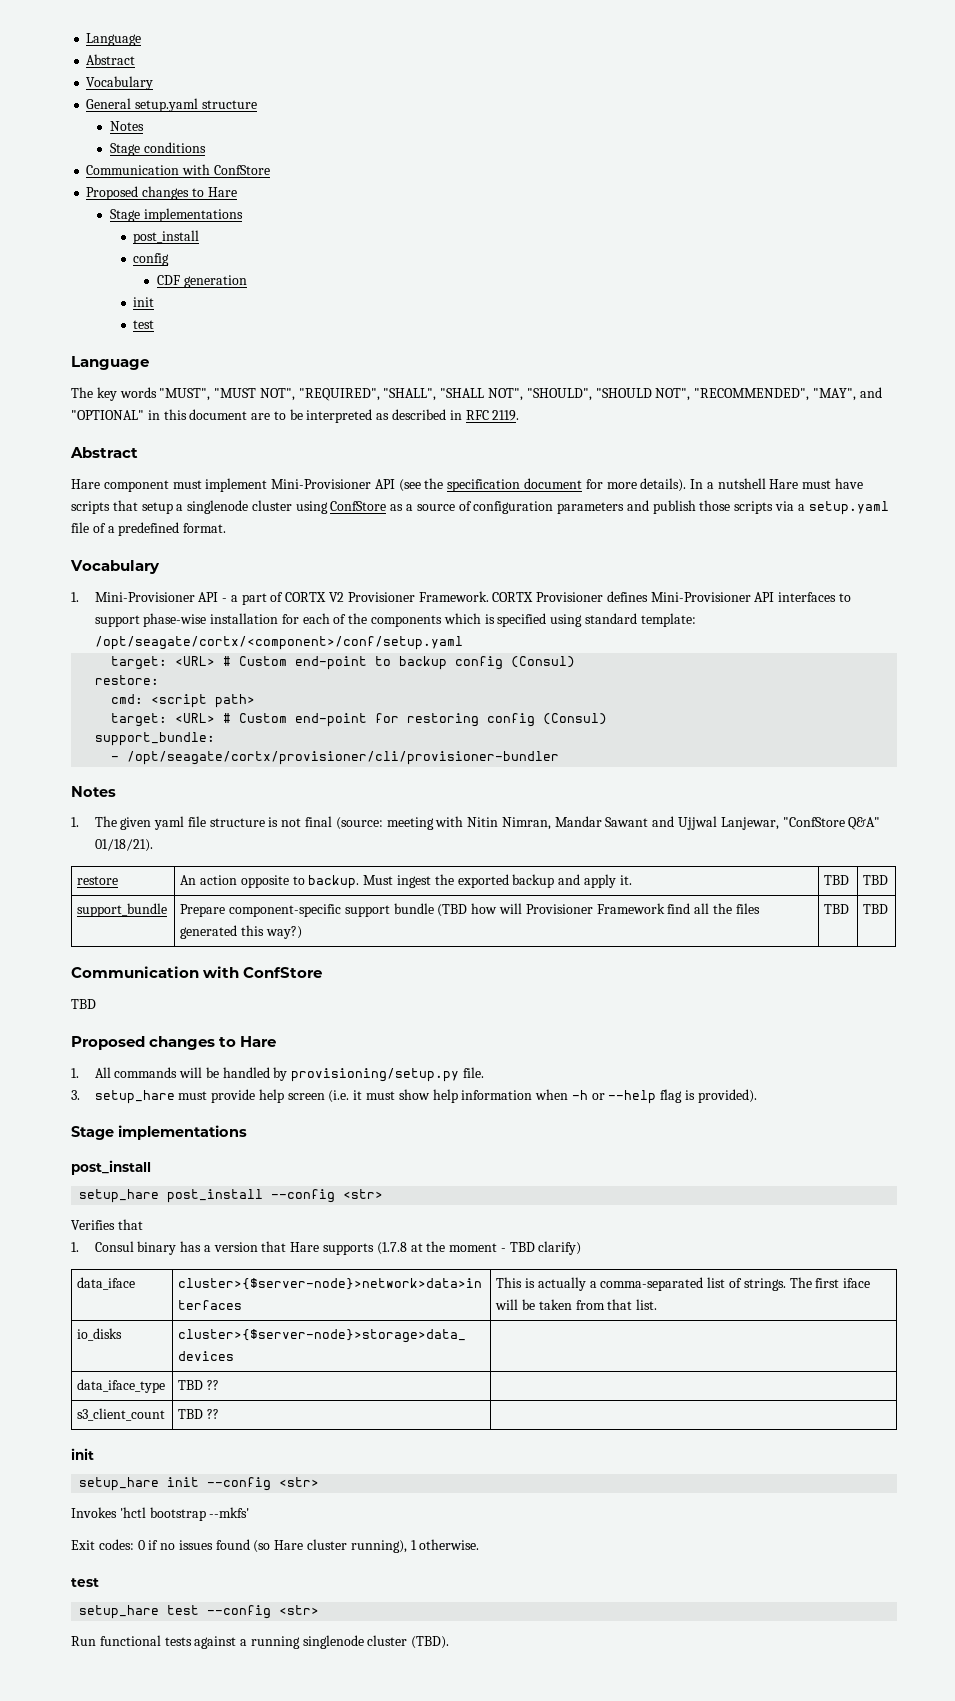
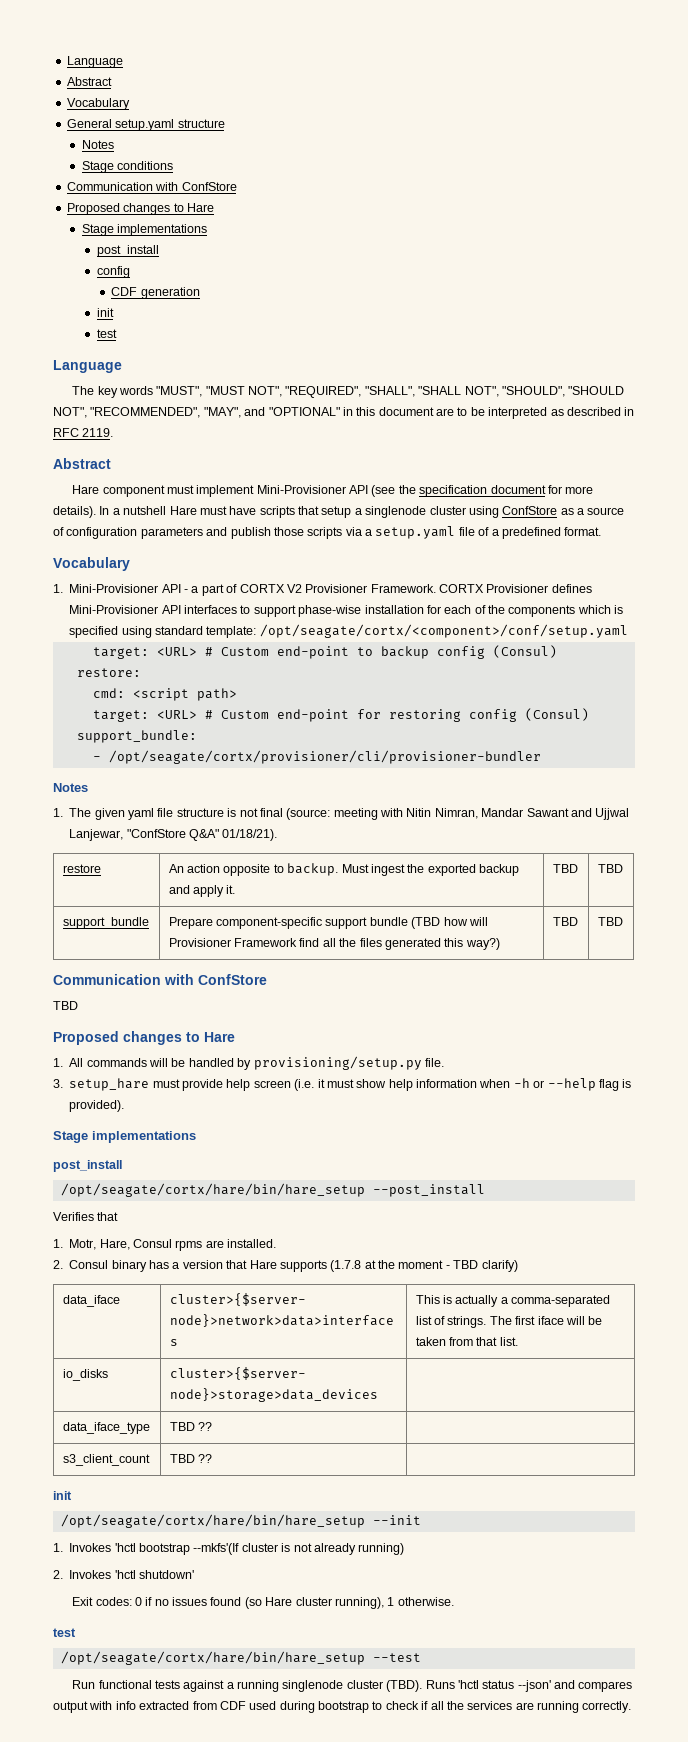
- setup_hare post_install --config <str>
+ /opt/seagate/cortx/hare/bin/hare_setup --post_install
  Verifies that
- 1. Consul binary has a version that Hare supports (1.7.8 at the moment - TBD clarify)
+ 1. Motr, Hare, Consul rpms are installed.
+ 2. Consul binary has a version that Hare supports (1.7.8 at the moment - TBD clarify)
- setup_hare init --config <str>
- Invokes 'hctl bootstrap --mkfs'
+ /opt/seagate/cortx/hare/bin/hare_setup --init
+ 1. Invokes 'hctl bootstrap --mkfs'(If cluster is not already running)
+ 2. Invokes 'hctl shutdown'
- setup_hare test --config <str>
+ /opt/seagate/cortx/hare/bin/hare_setup --test
+ Runs 'hctl status --json' and compares output with info extracted from CDF used during bootstrap to check if all the services are running correctly.

